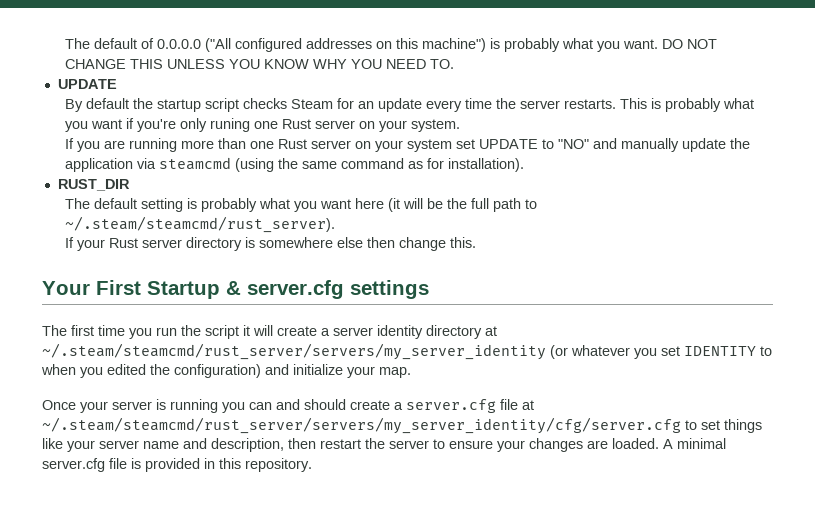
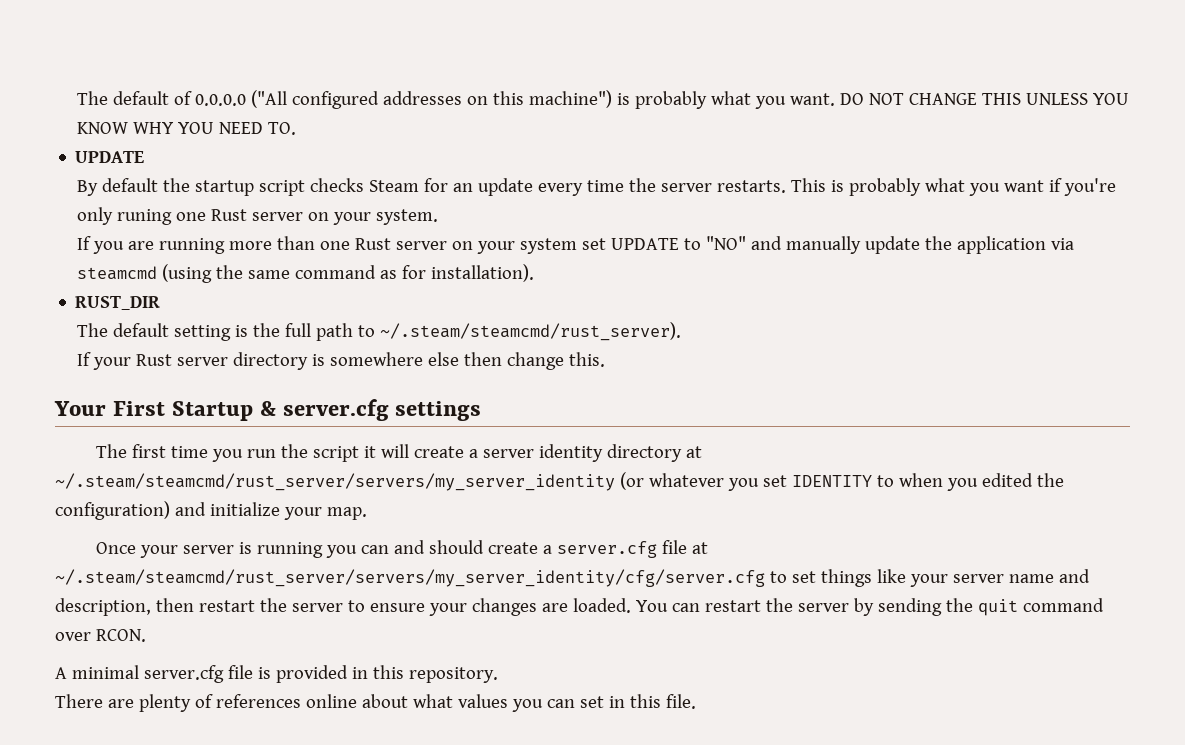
- The default setting is probably what you want here (it will be the full path to ~/.steam/steamcmd/rust_server).
+ The default setting is the full path to ~/.steam/steamcmd/rust_server).
- Once your server is running you can and should create a server.cfg file at ~/.steam/steamcmd/rust_server/servers/my_server_identity/cfg/server.cfg to set things like your server name and description, then restart the server to ensure your changes are loaded. A minimal server.cfg file is provided in this repository.
+ Once your server is running you can and should create a server.cfg file at ~/.steam/steamcmd/rust_server/servers/my_server_identity/cfg/server.cfg to set things like your server name and description, then restart the server to ensure your changes are loaded. You can restart the server by sending the quit command over RCON.
+ A minimal server.cfg file is provided in this repository.
+ There are plenty of references online about what values you can set in this file.

